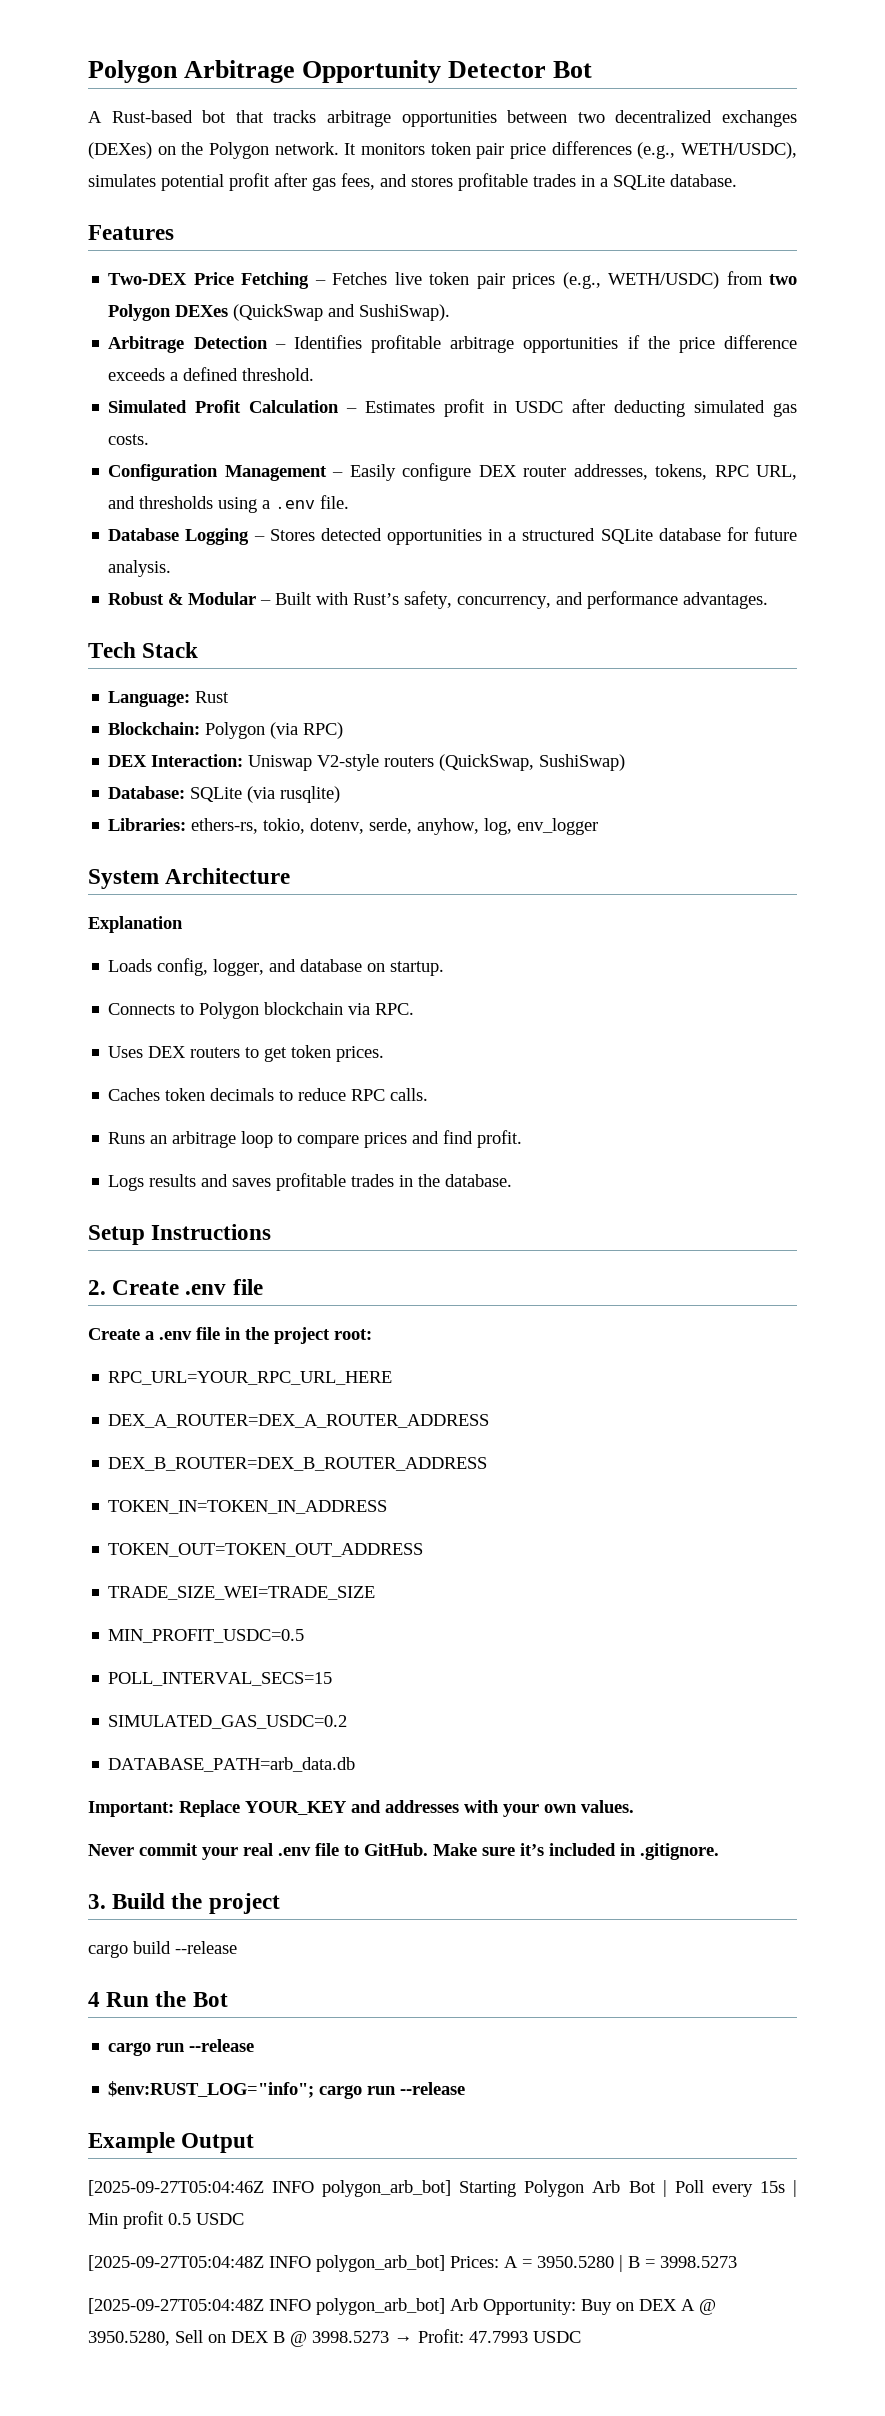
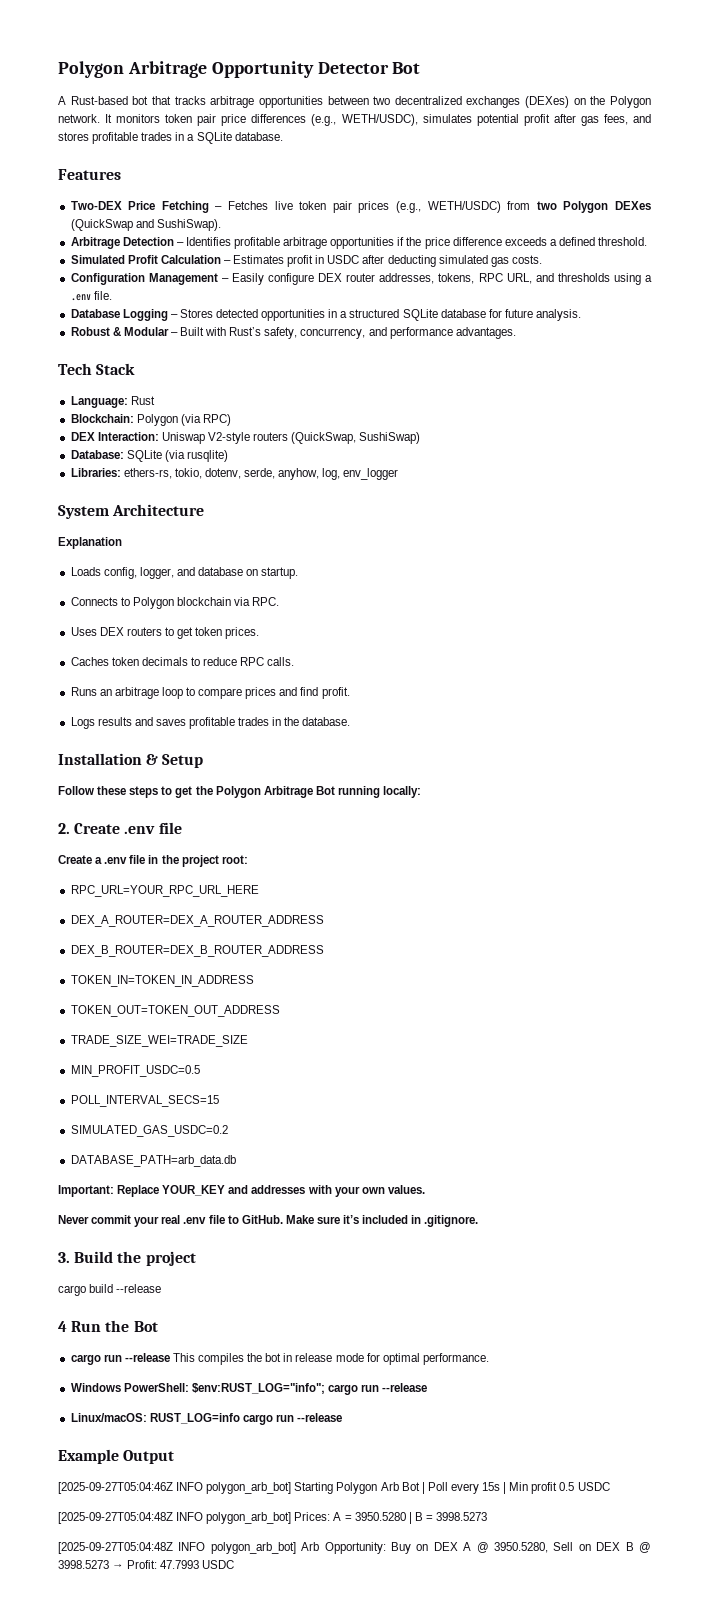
- Setup Instructions
+ Installation & Setup
+ Follow these steps to get the Polygon Arbitrage Bot running locally:
  4 Run the Bot
- cargo run --release
- $env:RUST_LOG="info"; cargo run --release
+ cargo run --release This compiles the bot in release mode for optimal performance.
+ Windows PowerShell: $env:RUST_LOG="info"; cargo run --release
+ Linux/macOS: RUST_LOG=info cargo run --release

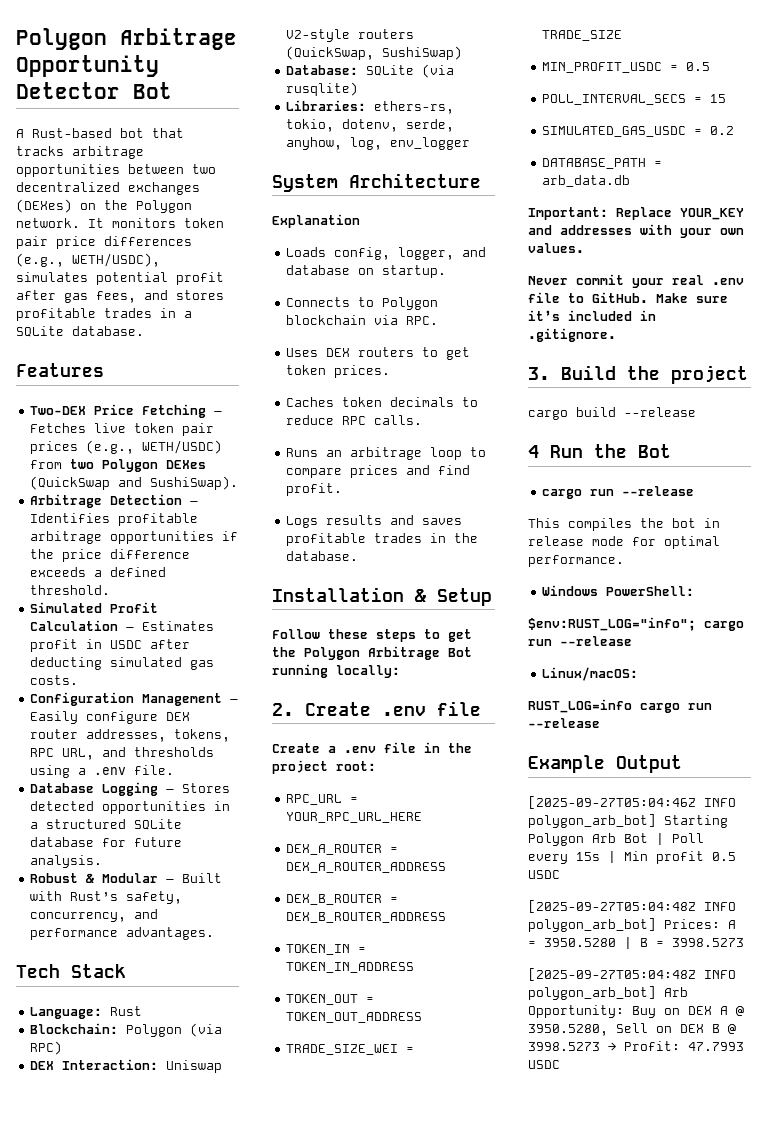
- RPC_URL=YOUR_RPC_URL_HERE
- DEX_A_ROUTER=DEX_A_ROUTER_ADDRESS
- DEX_B_ROUTER=DEX_B_ROUTER_ADDRESS
- TOKEN_IN=TOKEN_IN_ADDRESS
- TOKEN_OUT=TOKEN_OUT_ADDRESS
- TRADE_SIZE_WEI=TRADE_SIZE
- MIN_PROFIT_USDC=0.5
- POLL_INTERVAL_SECS=15
- SIMULATED_GAS_USDC=0.2
- DATABASE_PATH=arb_data.db
+ RPC_URL = YOUR_RPC_URL_HERE
+ DEX_A_ROUTER = DEX_A_ROUTER_ADDRESS
+ DEX_B_ROUTER = DEX_B_ROUTER_ADDRESS
+ TOKEN_IN = TOKEN_IN_ADDRESS
+ TOKEN_OUT = TOKEN_OUT_ADDRESS
+ TRADE_SIZE_WEI = TRADE_SIZE
+ MIN_PROFIT_USDC = 0.5
+ POLL_INTERVAL_SECS = 15
+ SIMULATED_GAS_USDC = 0.2
+ DATABASE_PATH = arb_data.db
  4 Run the Bot
- cargo run --release This compiles the bot in release mode for optimal performance.
+ cargo run --release
+ This compiles the bot in release mode for optimal performance.
- Windows PowerShell: $env:RUST_LOG="info"; cargo run --release
+ Windows PowerShell:
+ $env:RUST_LOG="info"; cargo run --release
- Linux/macOS: RUST_LOG=info cargo run --release
+ Linux/macOS:
+ RUST_LOG=info cargo run --release

